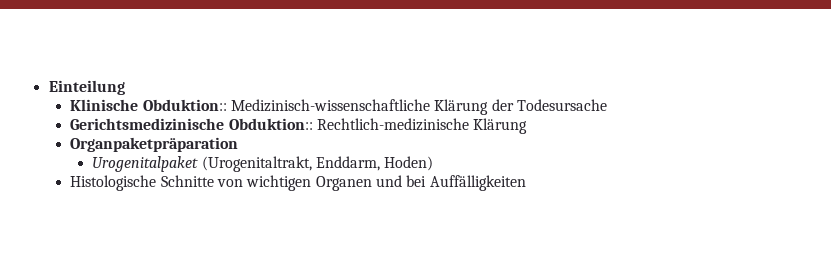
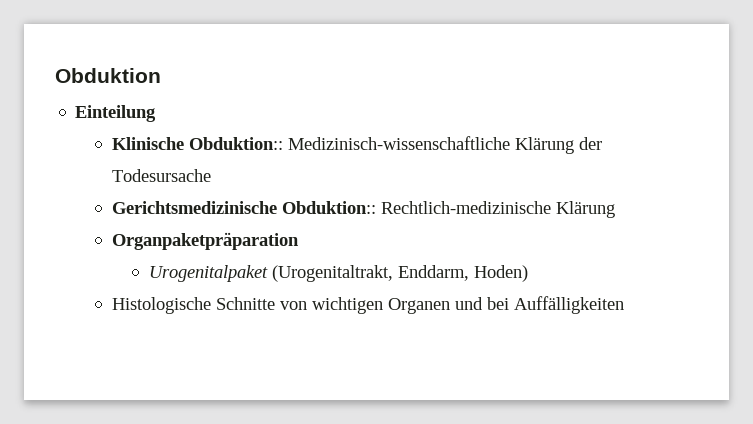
+ Obduktion

